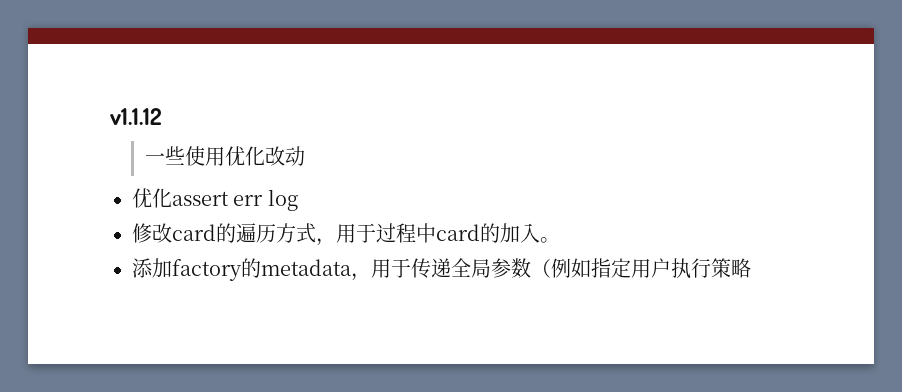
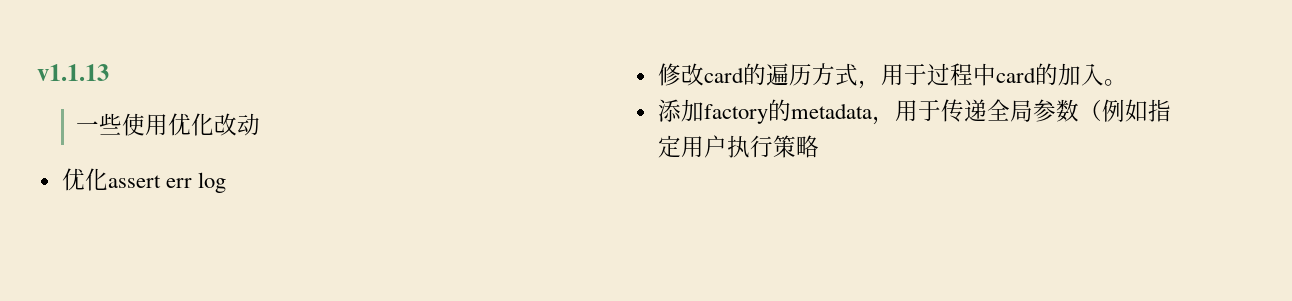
- v1.1.12
+ v1.1.13

